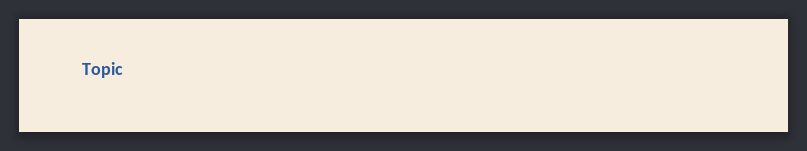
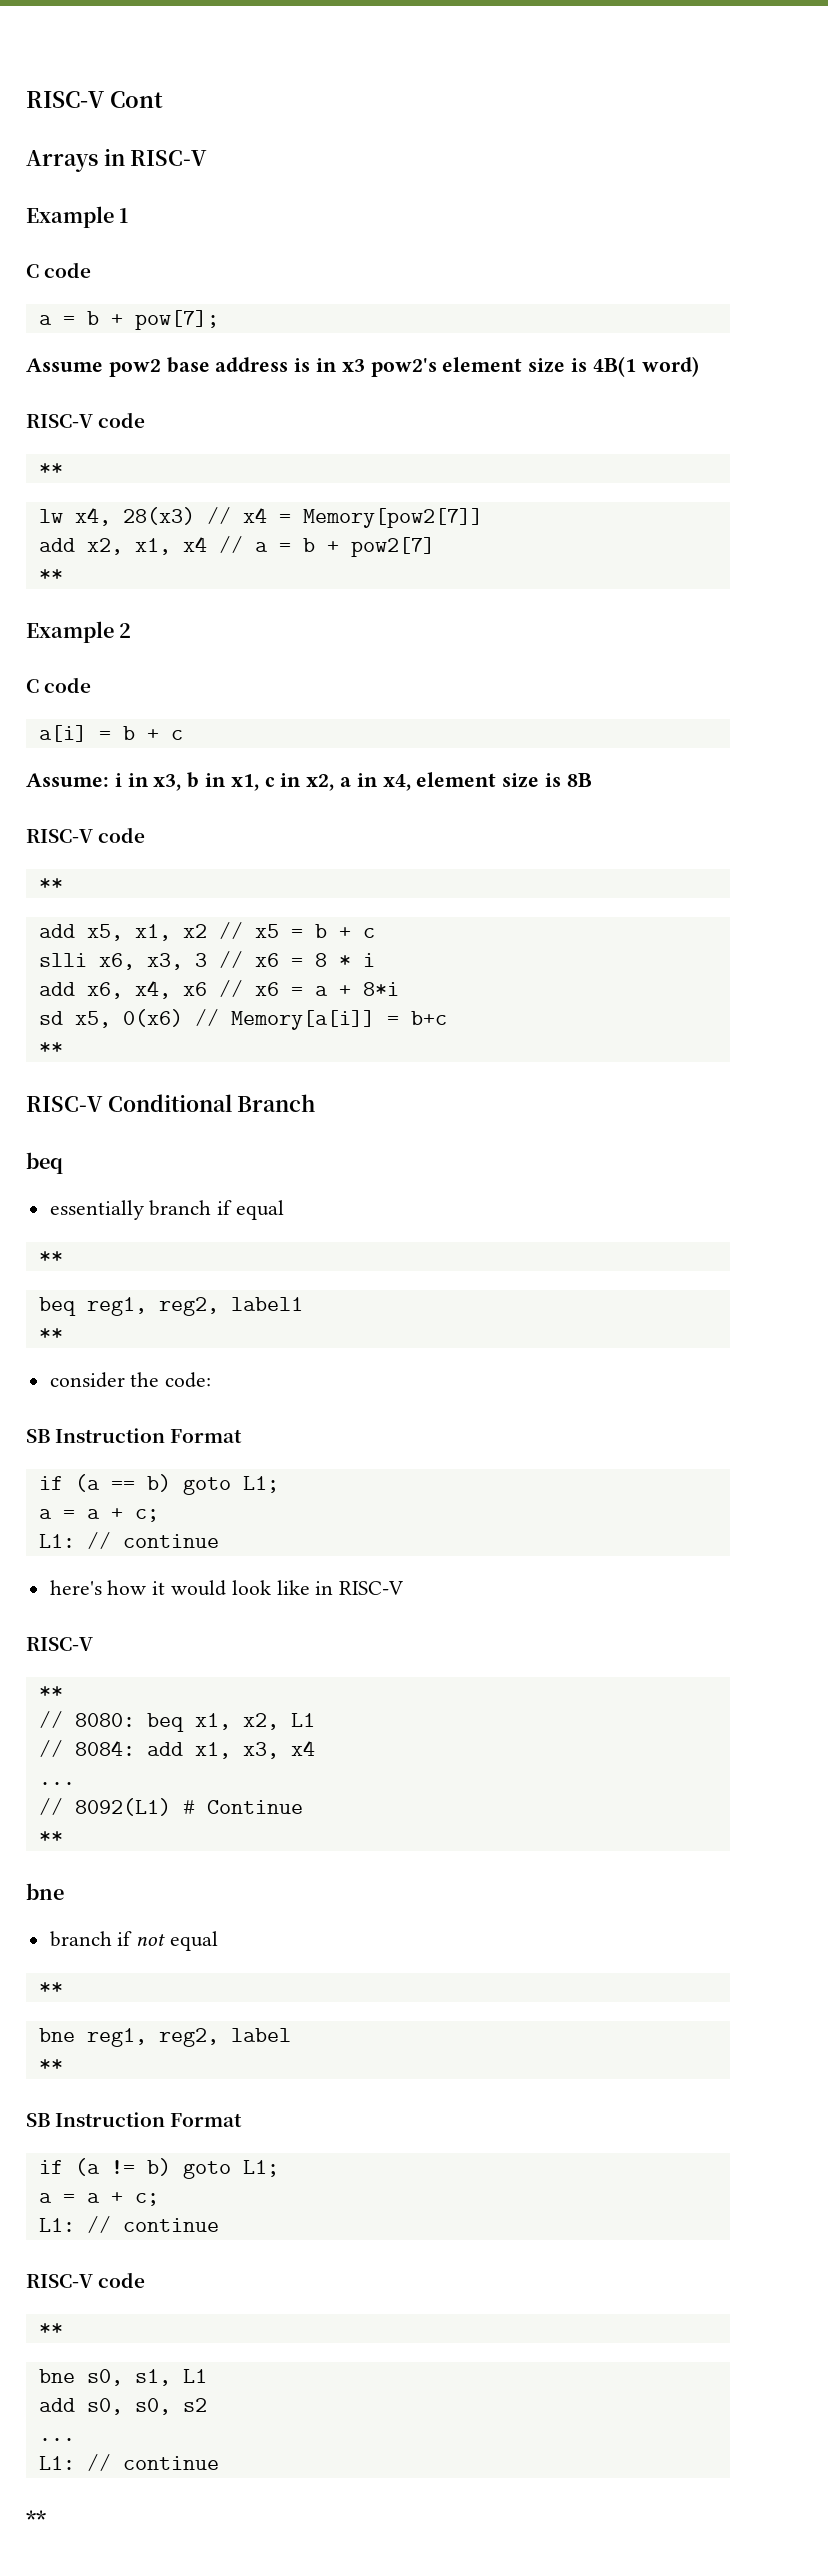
- Topic
+ RISC-V Cont
+ Arrays in RISC-V
+ Example 1
+ C code
+ a = b + pow[7];
+ Assume pow2 base address is in x3 pow2's element size is 4B(1 word)
+ RISC-V code
+ **
+ lw x4, 28(x3) // x4 = Memory[pow2[7]]
+ add x2, x1, x4 // a = b + pow2[7]
+ **
+ Example 2
+ C code
+ a[i] = b + c
+ Assume: i in x3, b in x1, c in x2, a in x4, element size is 8B
+ RISC-V code
+ **
+ add x5, x1, x2 // x5 = b + c
+ slli x6, x3, 3 // x6 = 8 * i
+ add x6, x4, x6 // x6 = a + 8*i
+ sd x5, 0(x6) // Memory[a[i]] = b+c
+ **
+ RISC-V Conditional Branch
+ beq
+ essentially branch if equal
+ **
+ beq reg1, reg2, label1
+ **
+ consider the code:
+ SB Instruction Format
+ if (a == b) goto L1;
+ a = a + c;
+ L1: // continue
+ here's how it would look like in RISC-V
+ RISC-V
+ **
+ // 8080: beq x1, x2, L1
+ // 8084: add x1, x3, x4
+ ...
+ // 8092(L1) # Continue
+ **
+ bne
+ branch if not equal
+ **
+ bne reg1, reg2, label
+ **
+ SB Instruction Format
+ if (a != b) goto L1;
+ a = a + c;
+ L1: // continue
+ RISC-V code
+ **
+ bne s0, s1, L1
+ add s0, s0, s2
+ ...
+ L1: // continue
+ **

